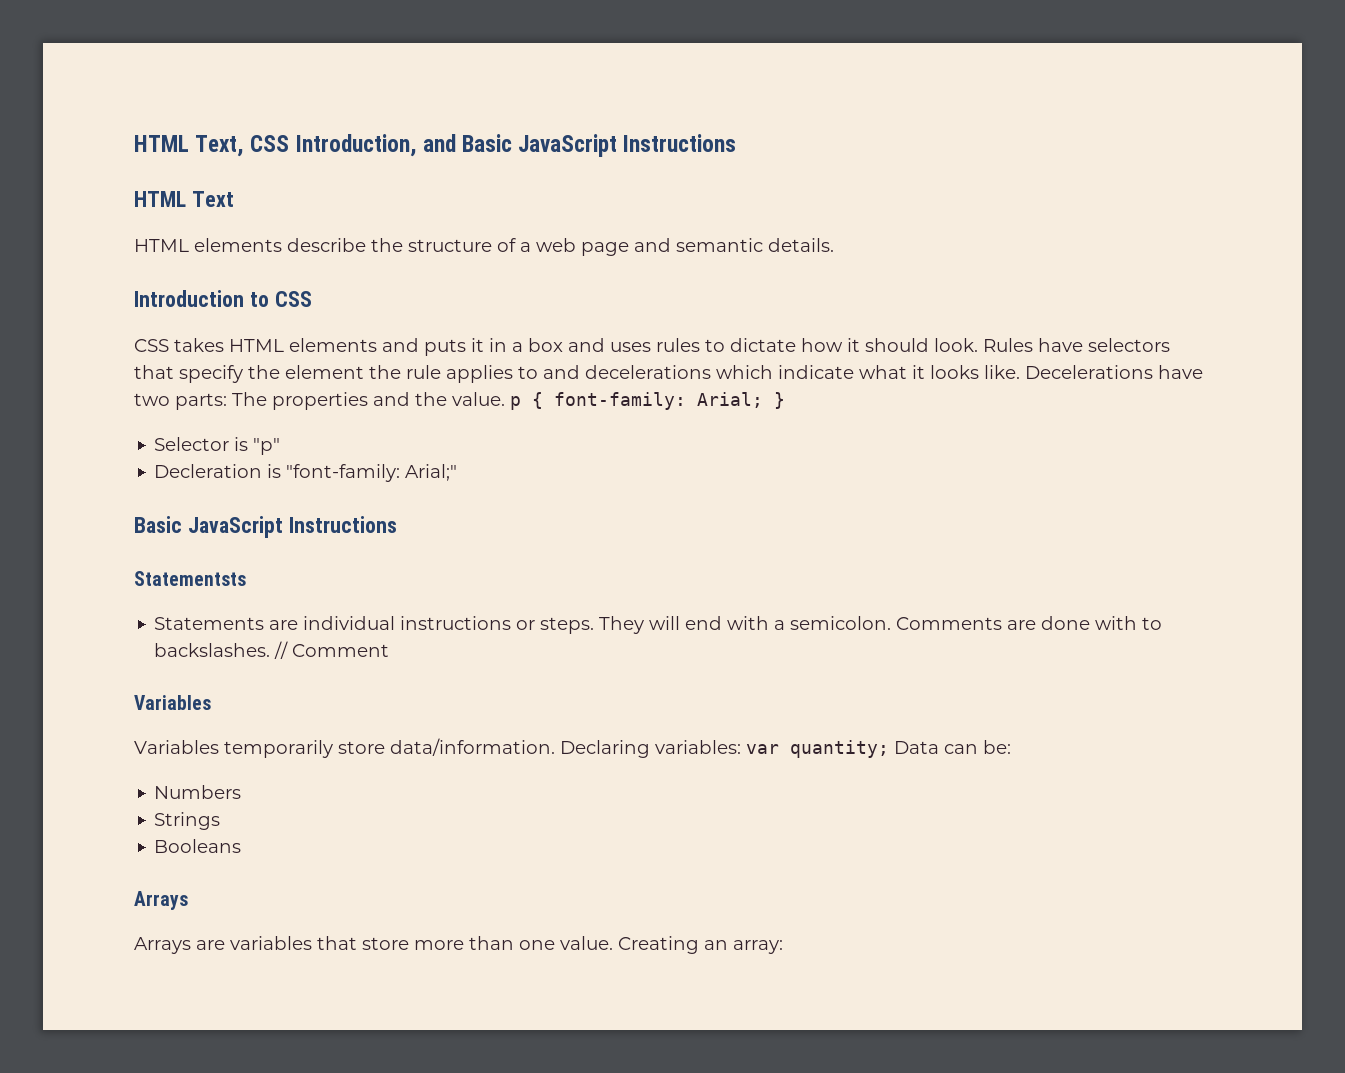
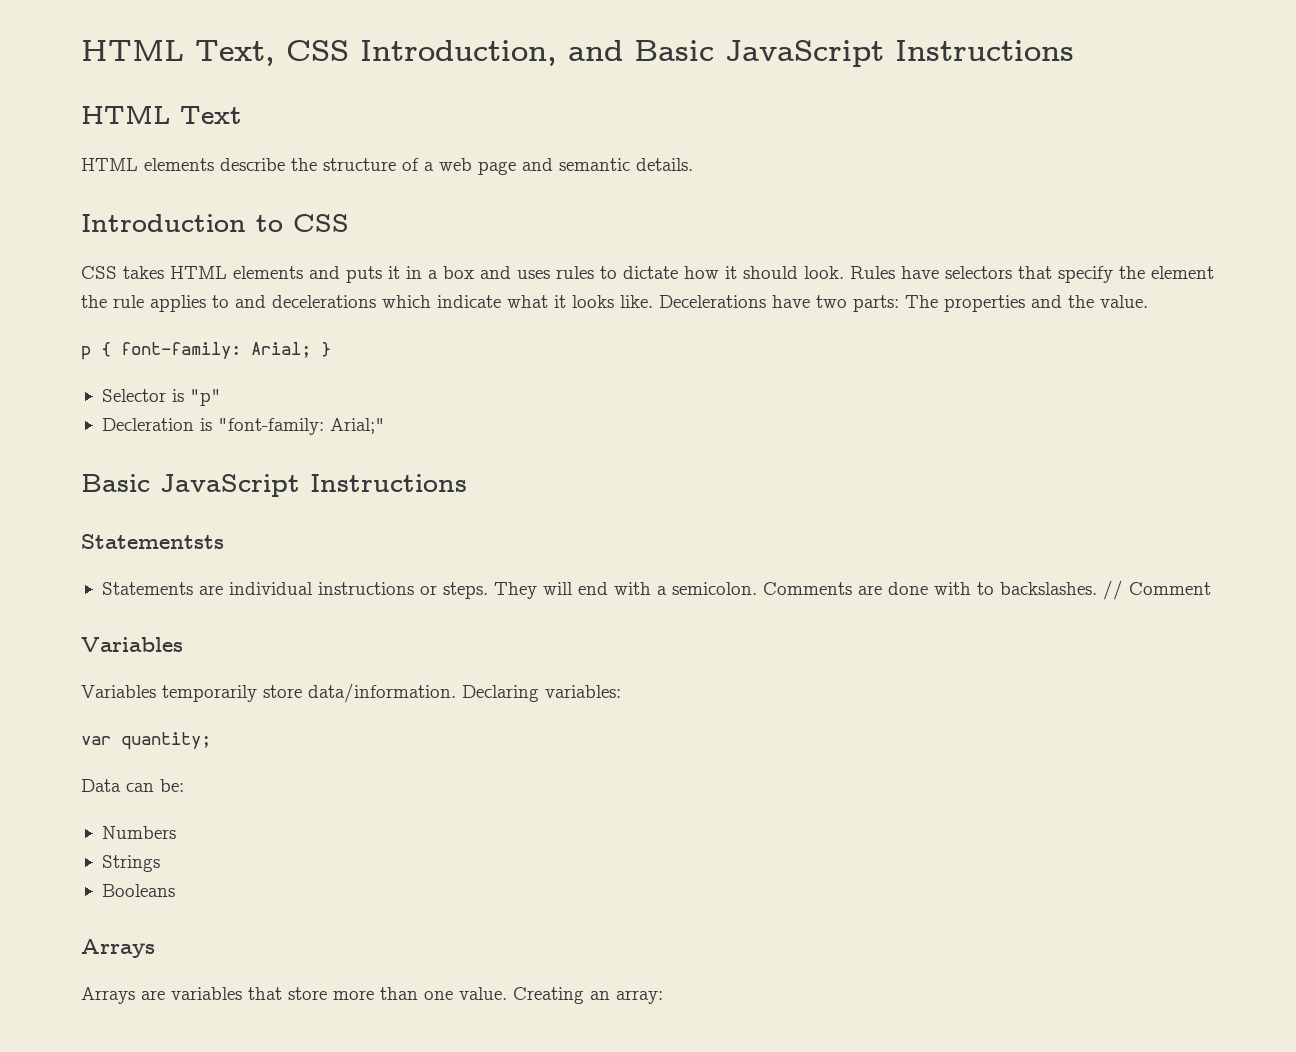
- Decelerations have two parts: The properties and the value. p { font-family: Arial; }
+ Decelerations have two parts: The properties and the value.
+ p { font-family: Arial; }
- Declaring variables: var quantity; Data can be:
+ Declaring variables:
+ var quantity;
+ Data can be:

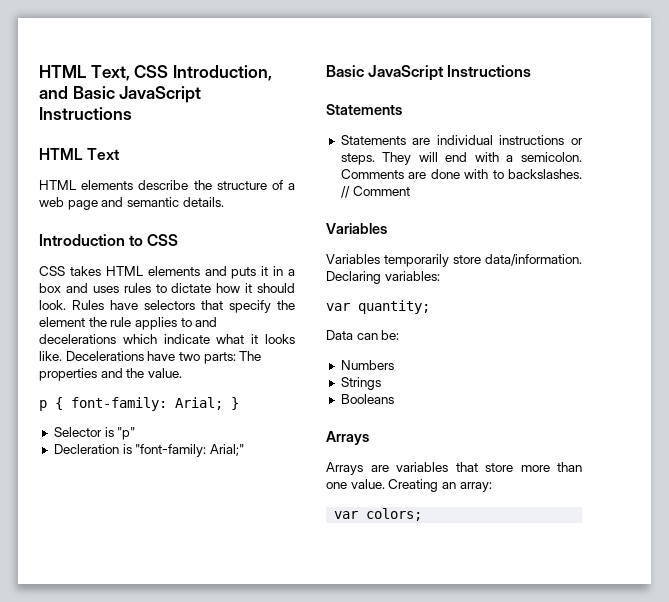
  Decleration is "font-family: Arial;"
  Basic JavaScript Instructions
- Statementsts
+ Statements
+ var colors;

